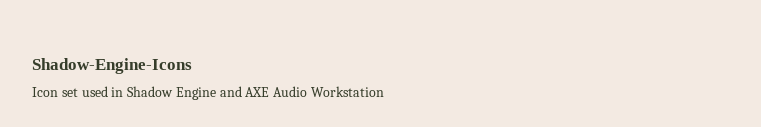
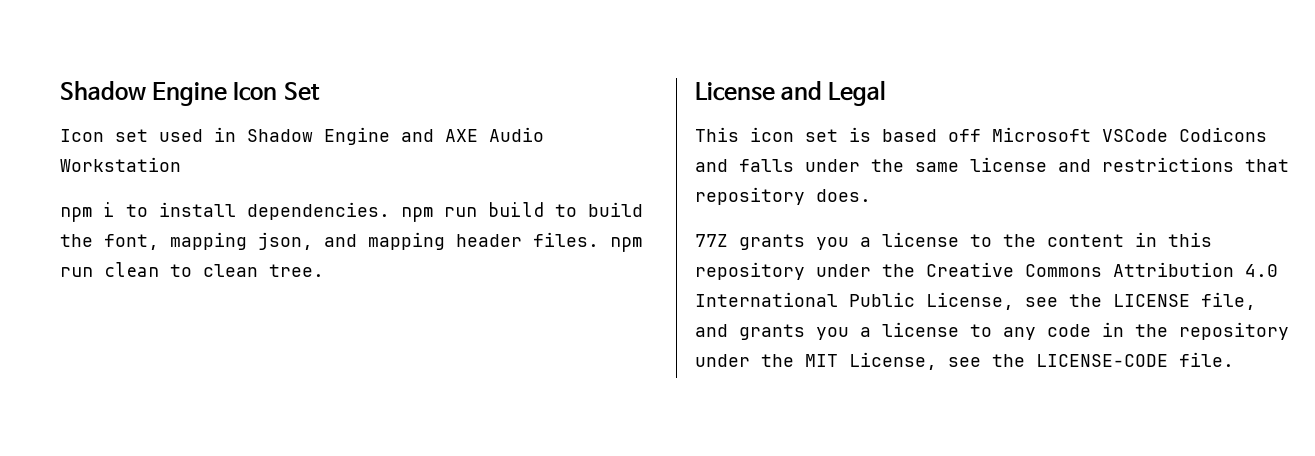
- Shadow-Engine-Icons
+ Shadow Engine Icon Set
+ npm i to install dependencies. npm run build to build the font, mapping json, and mapping header files. npm run clean to clean tree.
+ License and Legal
+ This icon set is based off Microsoft VSCode Codicons and falls under the same license and restrictions that repository does.
+ 77Z grants you a license to the content in this repository under the Creative Commons Attribution 4.0 International Public License, see the LICENSE file, and grants you a license to any code in the repository under the MIT License, see the LICENSE-CODE file.

